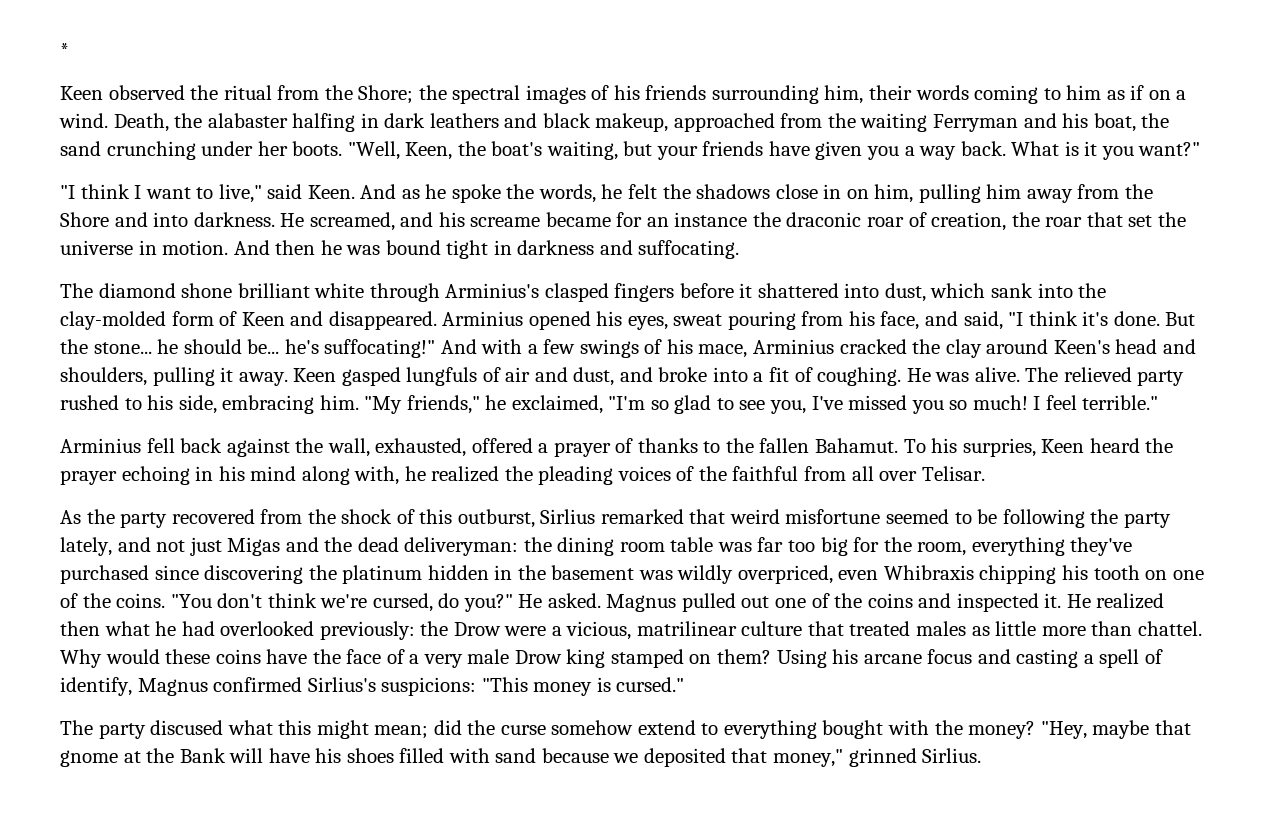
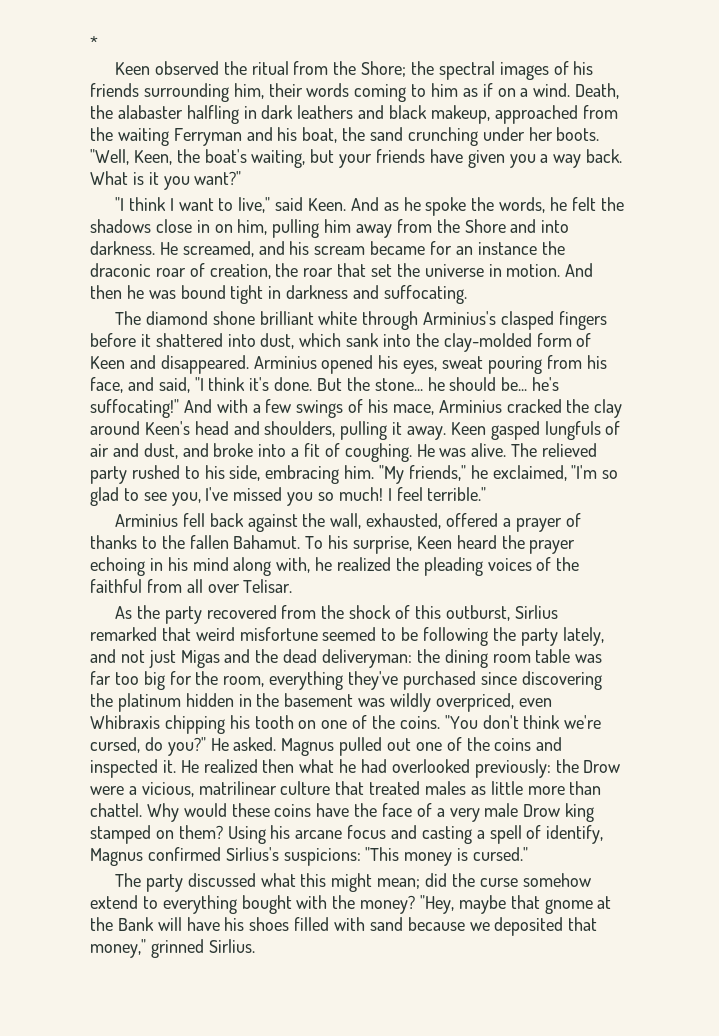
- Death, the alabaster halfing in dark leathers and black makeup, approached from the waiting Ferryman and his boat, the sand crunching under her boots.
+ Death, the alabaster halfling in dark leathers and black makeup, approached from the waiting Ferryman and his boat, the sand crunching under her boots.
- He screamed, and his screame became for an instance the draconic roar of creation, the roar that set the universe in motion.
+ He screamed, and his scream became for an instance the draconic roar of creation, the roar that set the universe in motion.
- To his surpries, Keen heard the prayer echoing in his mind along with, he realized the pleading voices of the faithful from all over Telisar.
+ To his surprise, Keen heard the prayer echoing in his mind along with, he realized the pleading voices of the faithful from all over Telisar.
- The party discused what this might mean; did the curse somehow extend to everything bought with the money?
+ The party discussed what this might mean; did the curse somehow extend to everything bought with the money?

